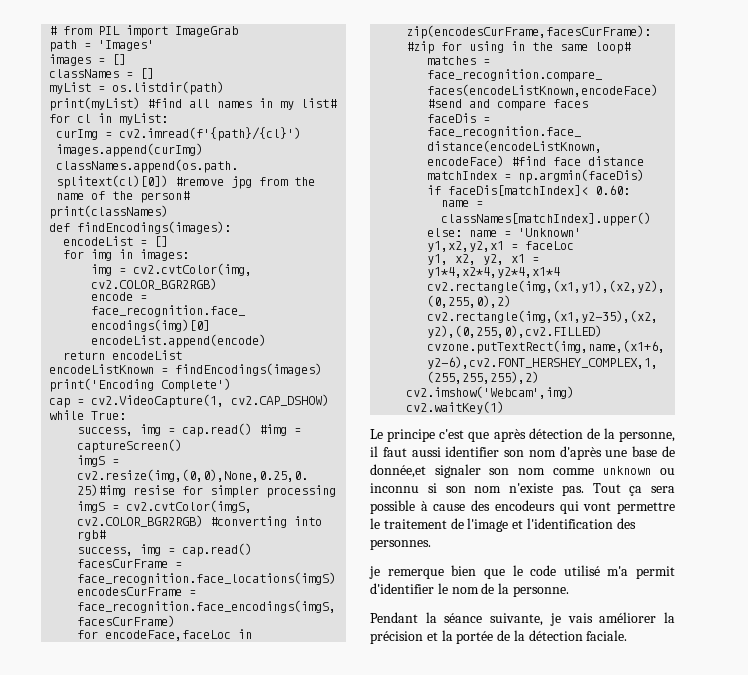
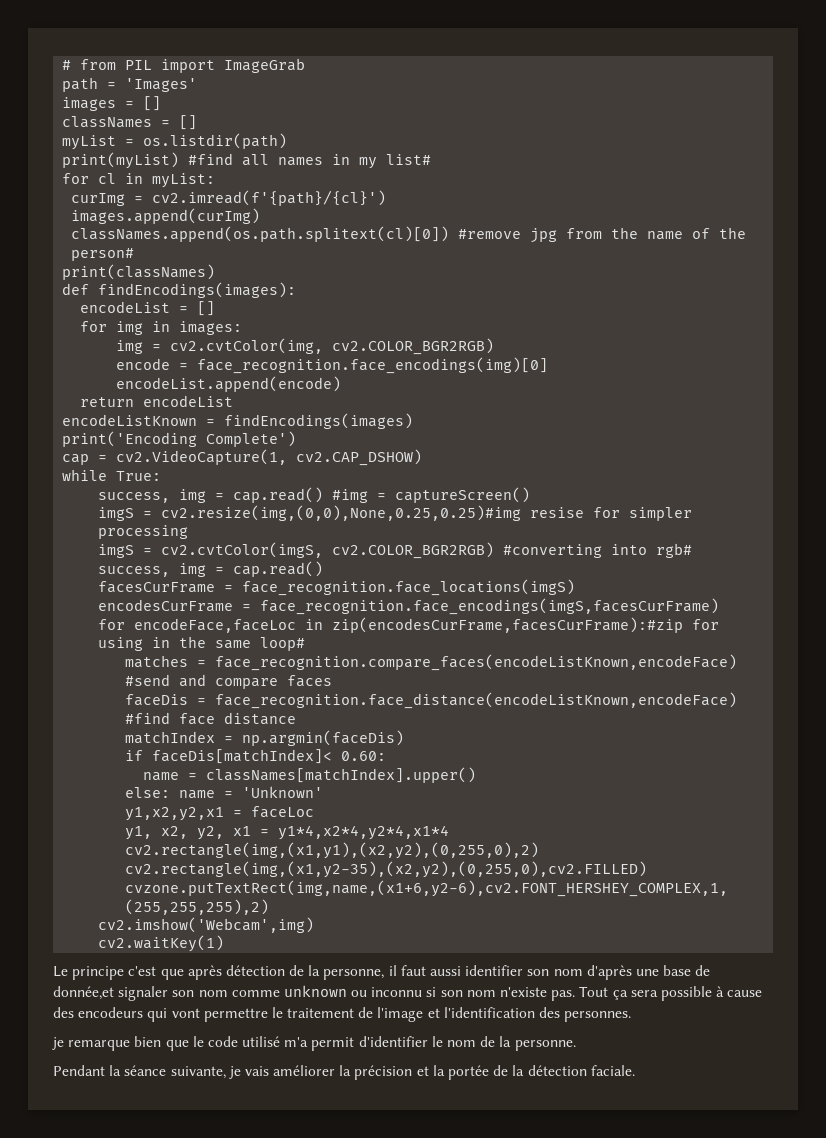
- je remerque bien que le code utilisé m'a permit d'identifier le nom de la personne.
+ je remarque bien que le code utilisé m'a permit d'identifier le nom de la personne.

